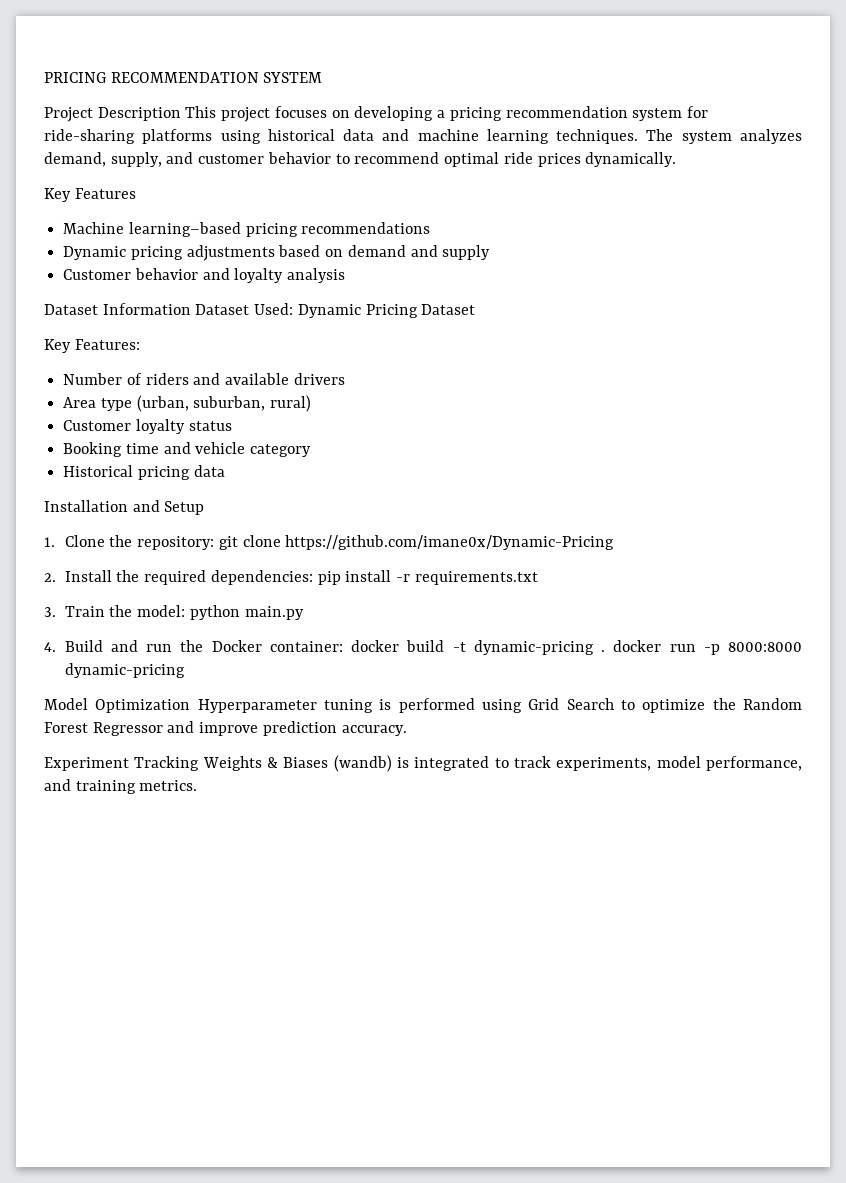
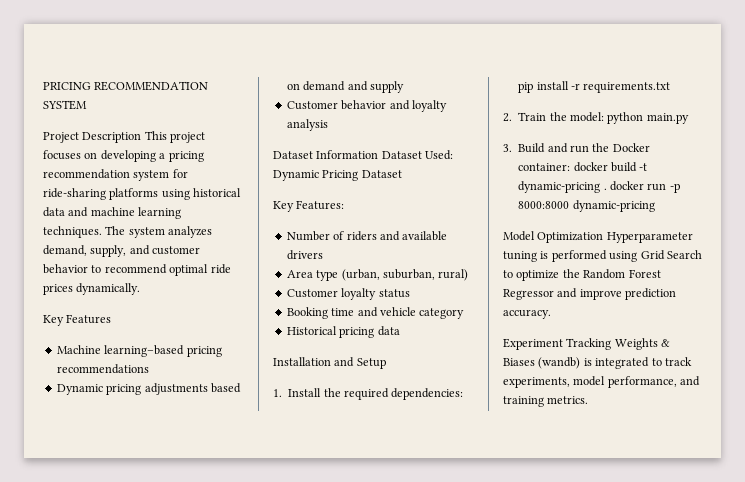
- 1. Clone the repository: git clone https://github.com/imane0x/Dynamic-Pricing
- 2. Install the required dependencies: pip install -r requirements.txt
+ 1. Install the required dependencies: pip install -r requirements.txt
- 3. Train the model: python main.py
+ 2. Train the model: python main.py
- 4. Build and run the Docker container: docker build -t dynamic-pricing . docker run -p 8000:8000 dynamic-pricing
+ 3. Build and run the Docker container: docker build -t dynamic-pricing . docker run -p 8000:8000 dynamic-pricing

